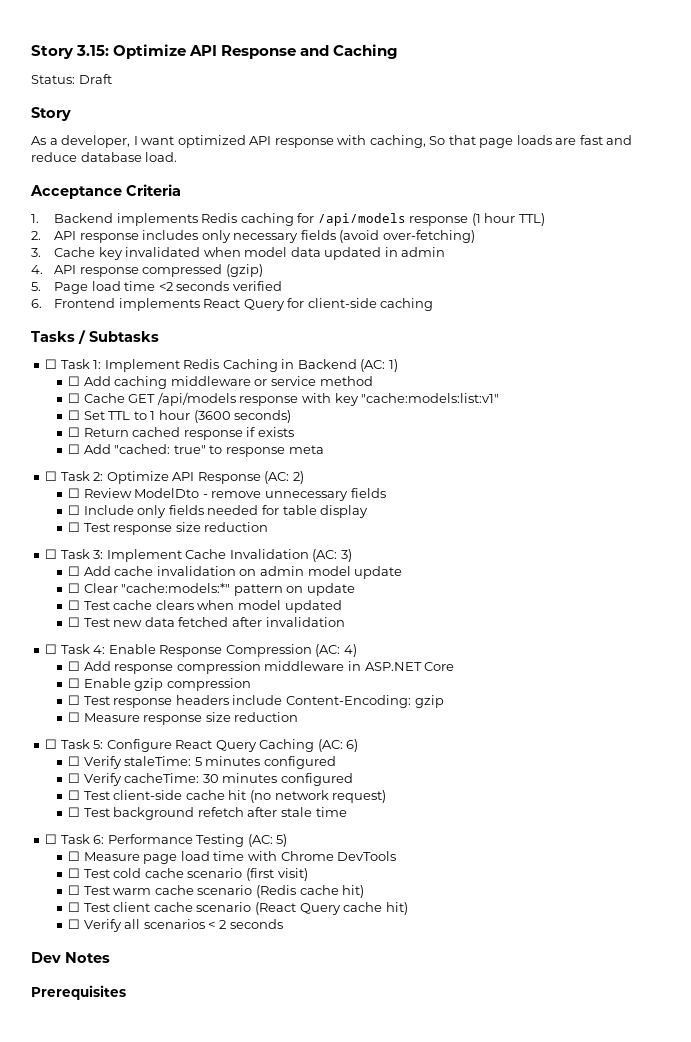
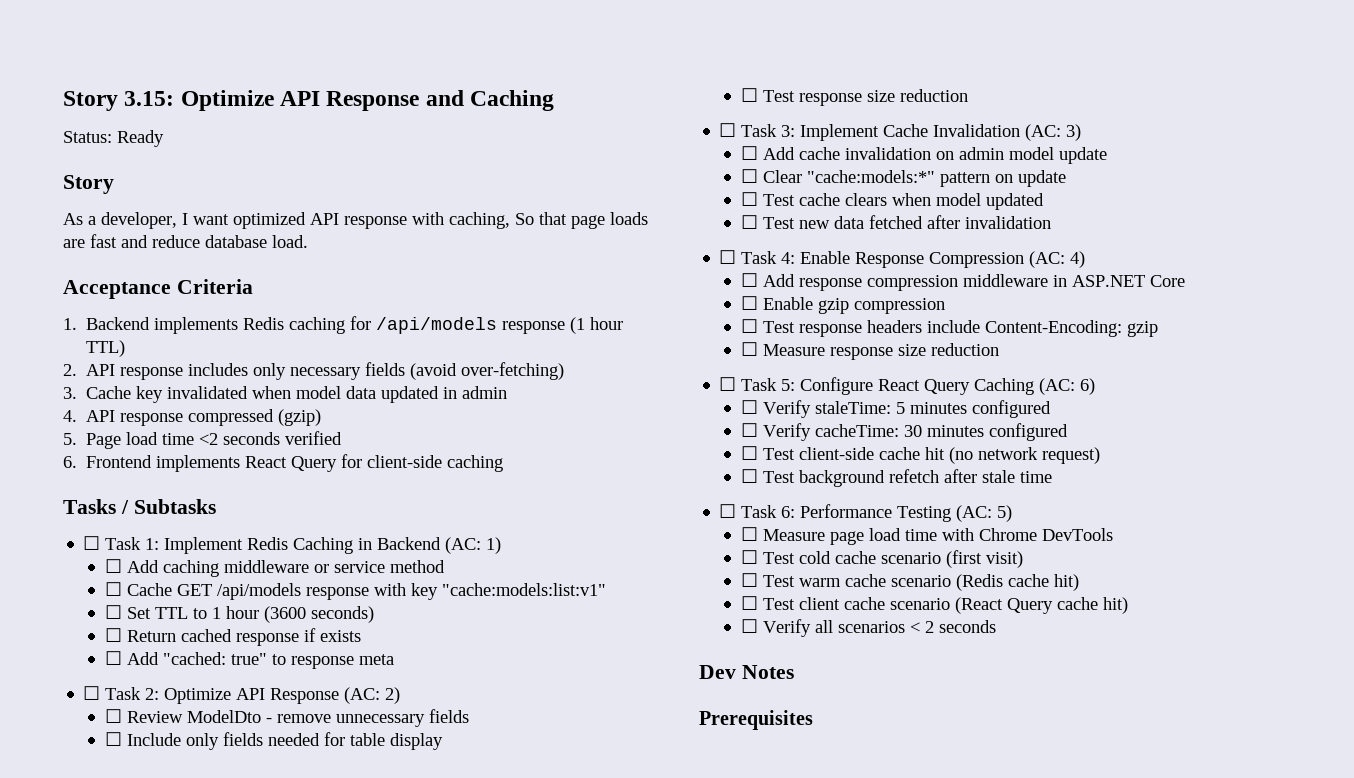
- Status: Draft
+ Status: Ready

